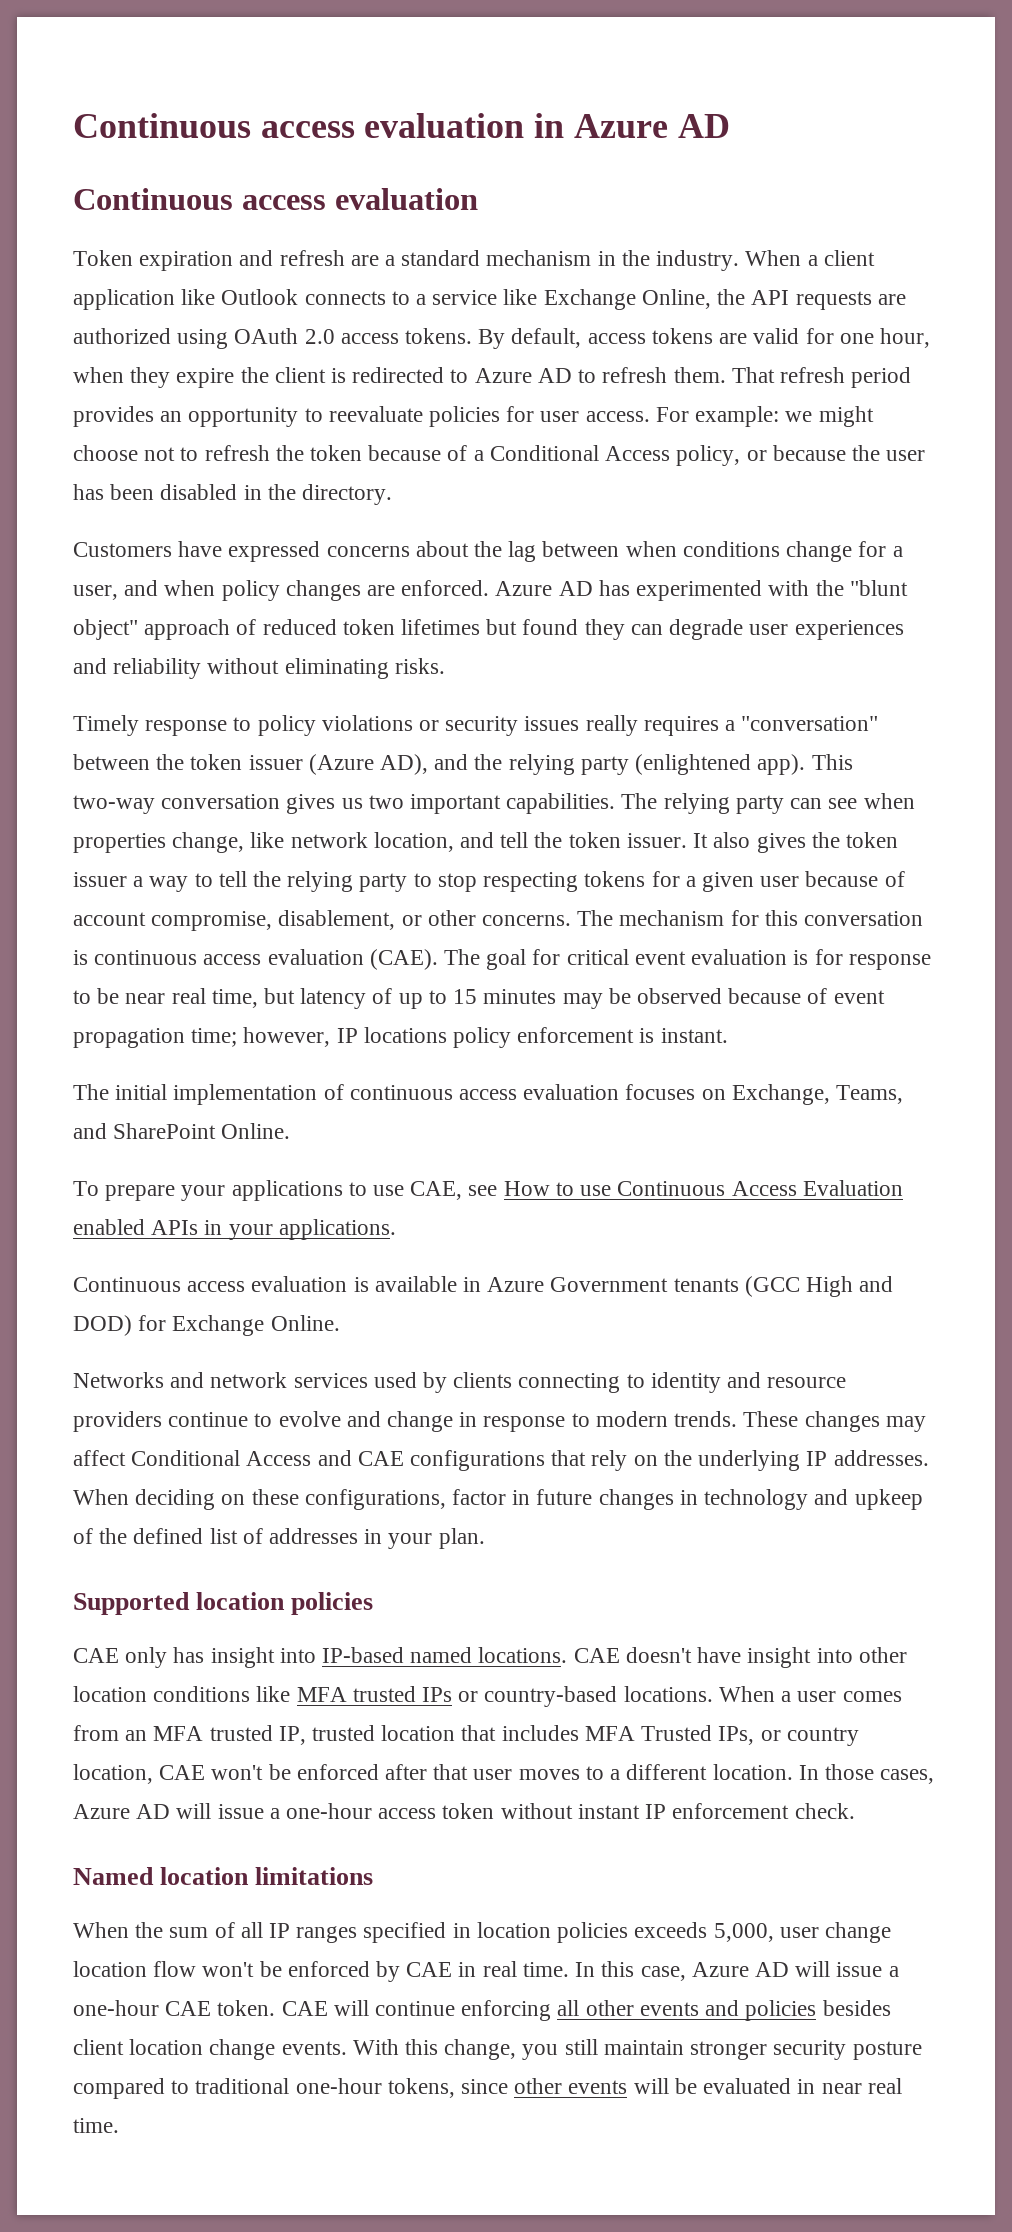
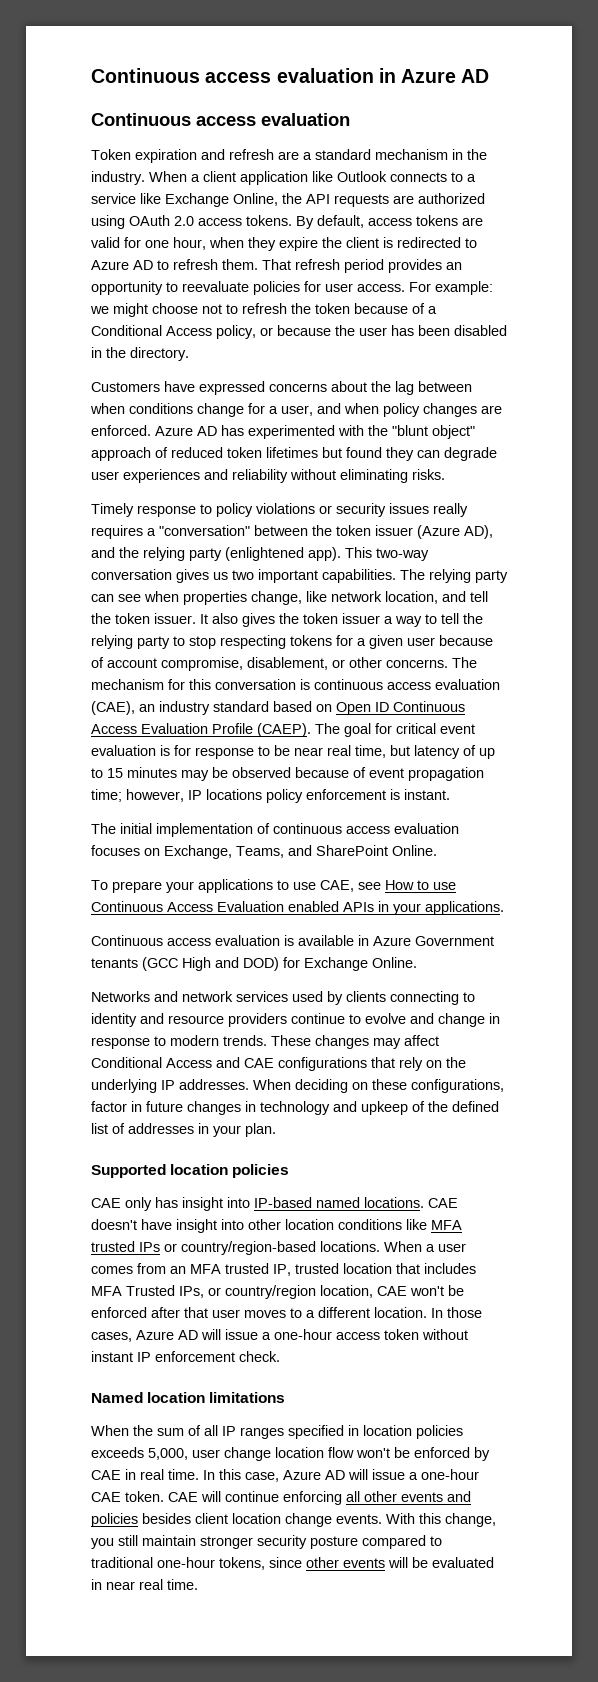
- The mechanism for this conversation is continuous access evaluation (CAE).
+ The mechanism for this conversation is continuous access evaluation (CAE), an industry standard based on Open ID Continuous Access Evaluation Profile (CAEP).
- CAE doesn't have insight into other location conditions like MFA trusted IPs or country-based locations.
+ CAE doesn't have insight into other location conditions like MFA trusted IPs or country/region-based locations.
- When a user comes from an MFA trusted IP, trusted location that includes MFA Trusted IPs, or country location, CAE won't be enforced after that user moves to a different location.
+ When a user comes from an MFA trusted IP, trusted location that includes MFA Trusted IPs, or country/region location, CAE won't be enforced after that user moves to a different location.

